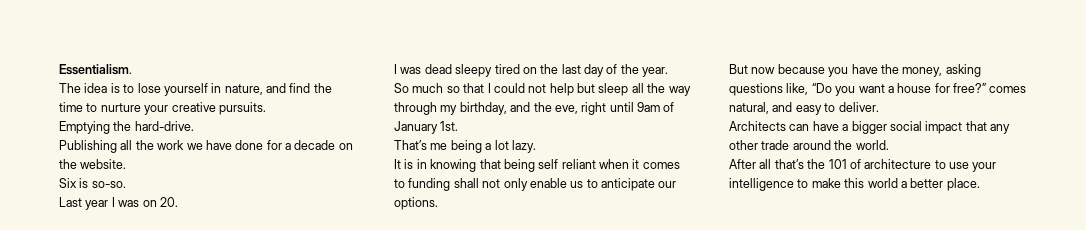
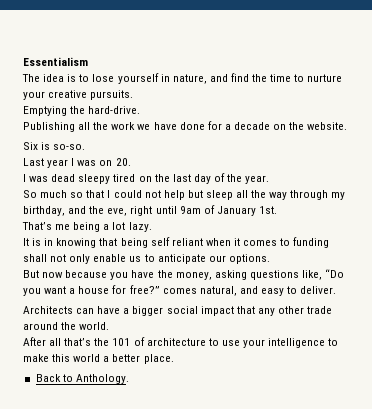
- Essentialism.
+ Essentialism
+ Back to Anthology.

